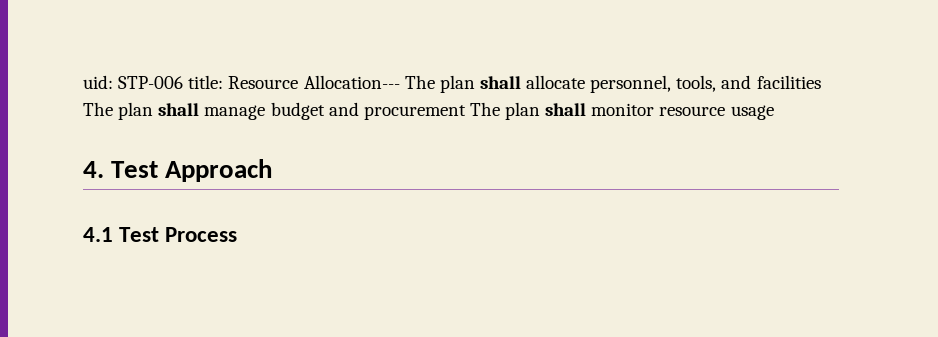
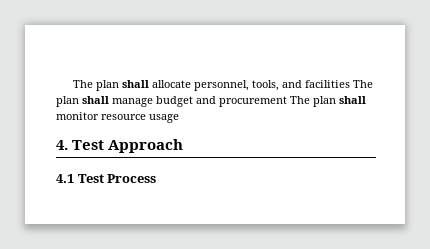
- uid: STP-006 title: Resource Allocation--- The plan shall allocate personnel, tools, and facilities The plan shall manage budget and procurement The plan shall monitor resource usage
+ The plan shall allocate personnel, tools, and facilities The plan shall manage budget and procurement The plan shall monitor resource usage

